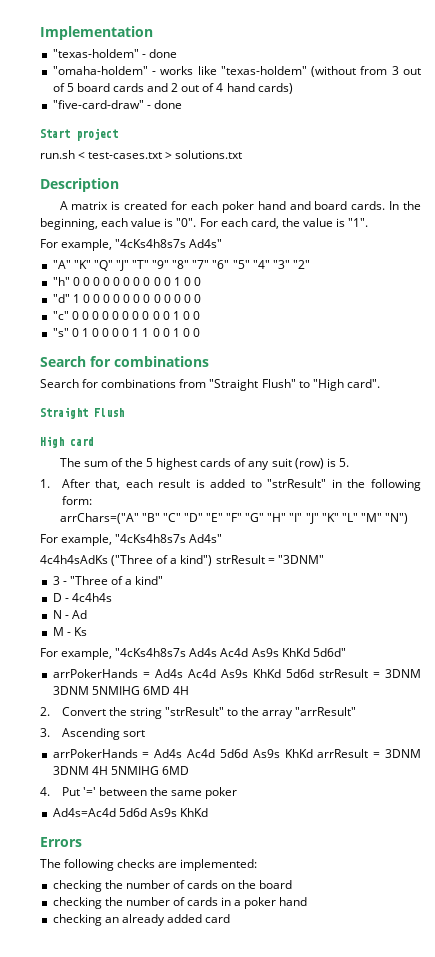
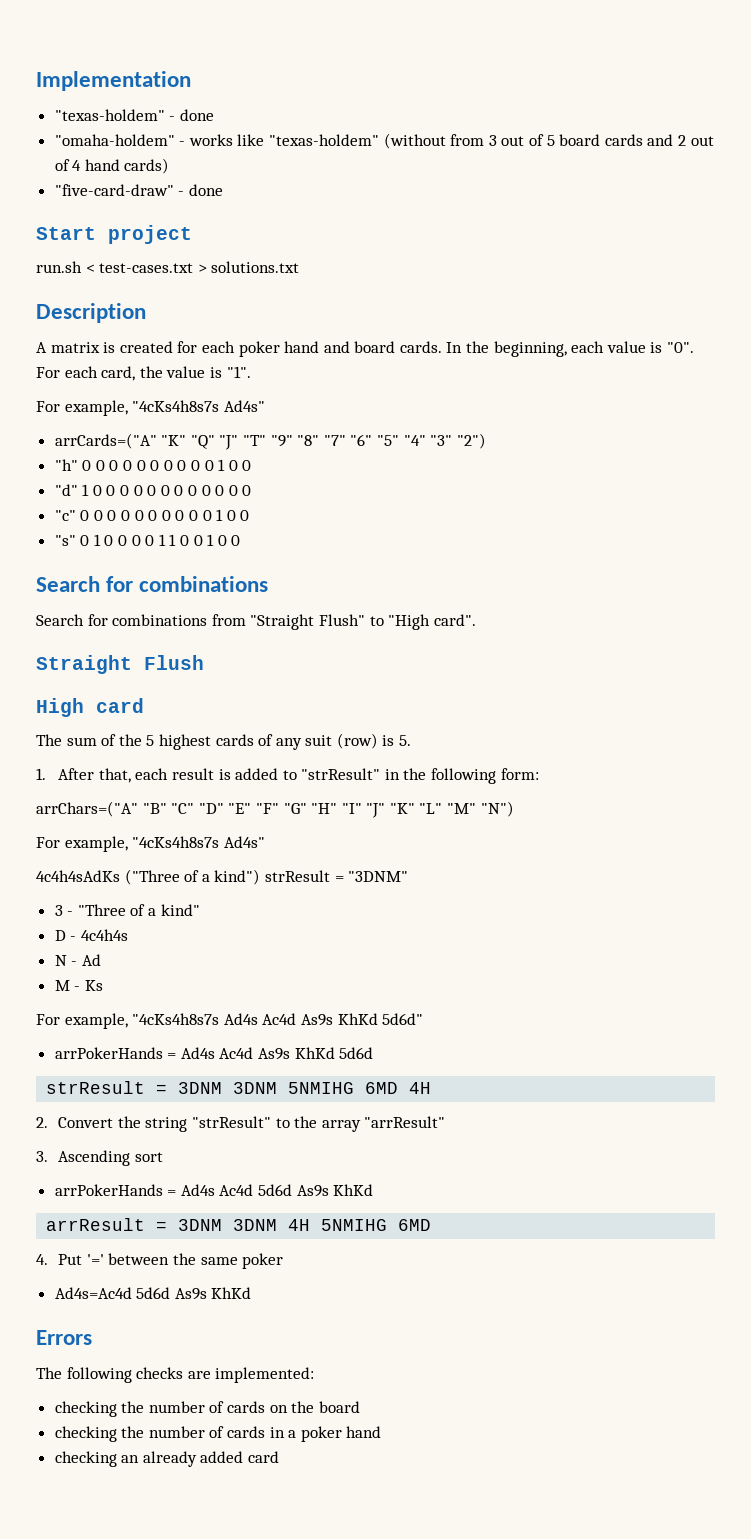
- "A" "K" "Q" "J" "T" "9" "8" "7" "6" "5" "4" "3" "2"
+ arrCards=("A" "K" "Q" "J" "T" "9" "8" "7" "6" "5" "4" "3" "2")
- arrPokerHands = Ad4s Ac4d As9s KhKd 5d6d strResult = 3DNM 3DNM 5NMIHG 6MD 4H
+ arrPokerHands = Ad4s Ac4d As9s KhKd 5d6d
+ strResult = 3DNM 3DNM 5NMIHG 6MD 4H
- arrPokerHands = Ad4s Ac4d 5d6d As9s KhKd arrResult = 3DNM 3DNM 4H 5NMIHG 6MD
+ arrPokerHands = Ad4s Ac4d 5d6d As9s KhKd
+ arrResult = 3DNM 3DNM 4H 5NMIHG 6MD

